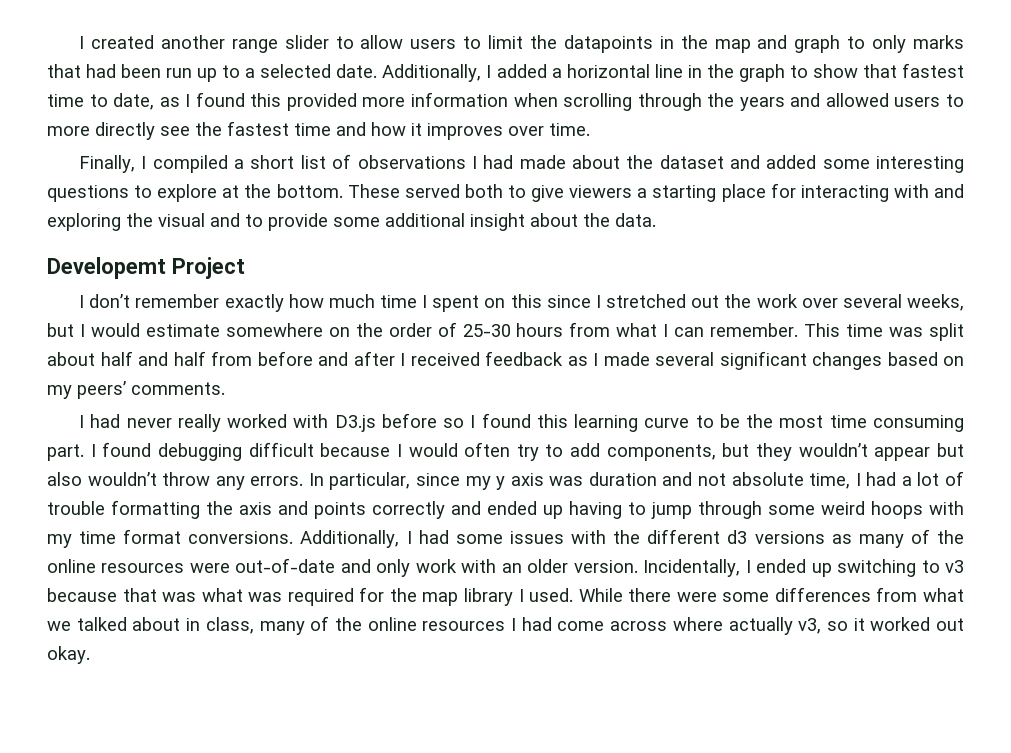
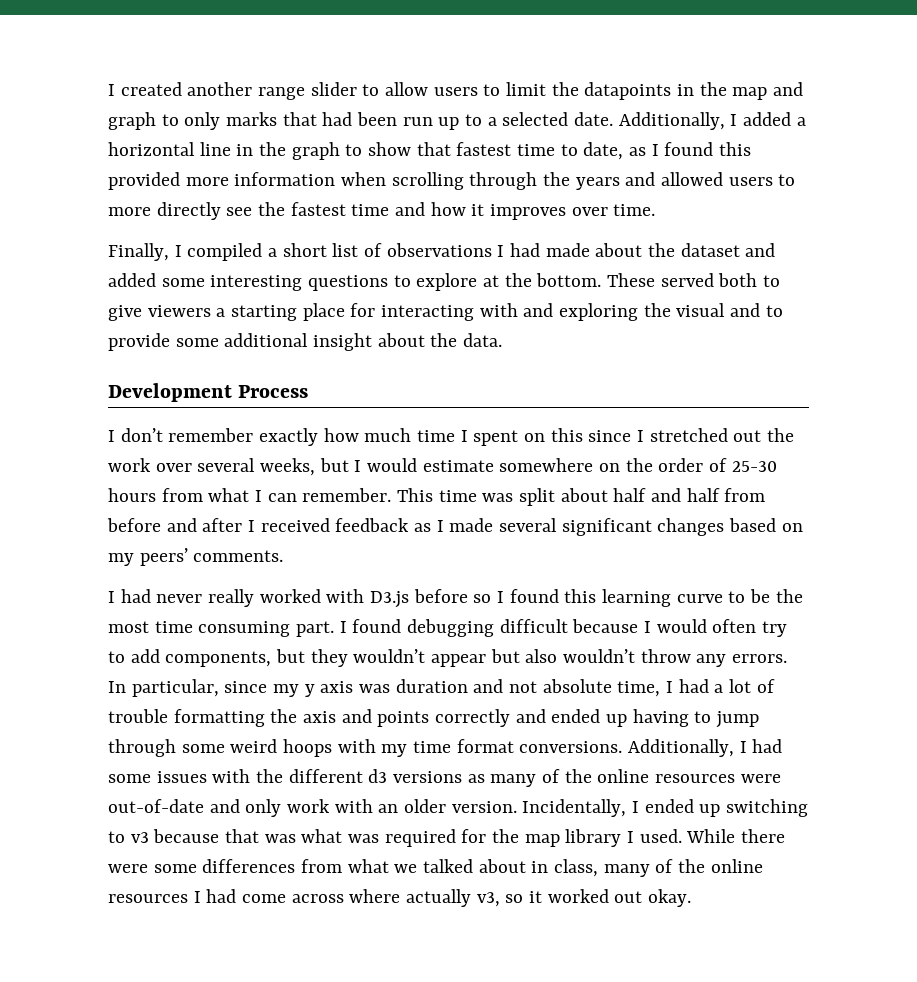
- Developemt Project
+ Development Process

